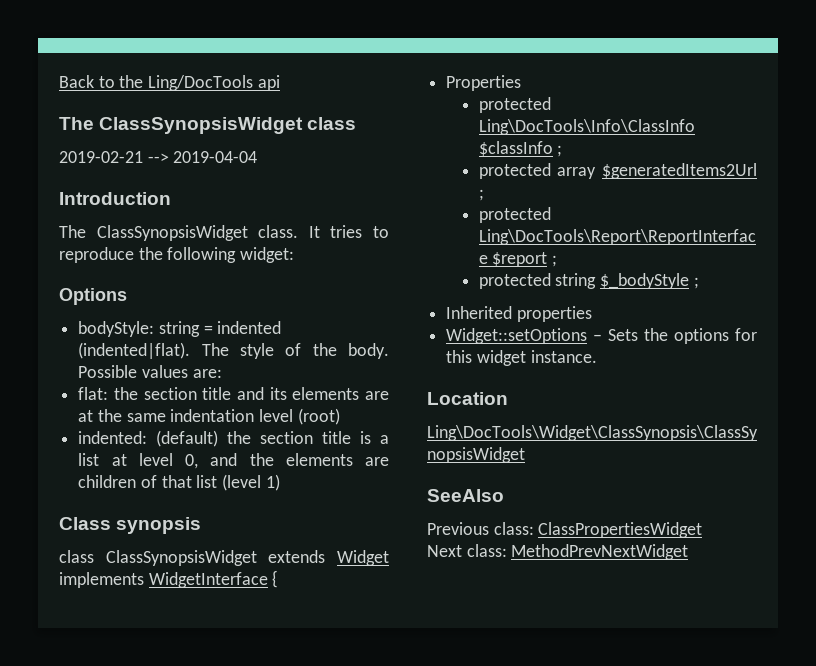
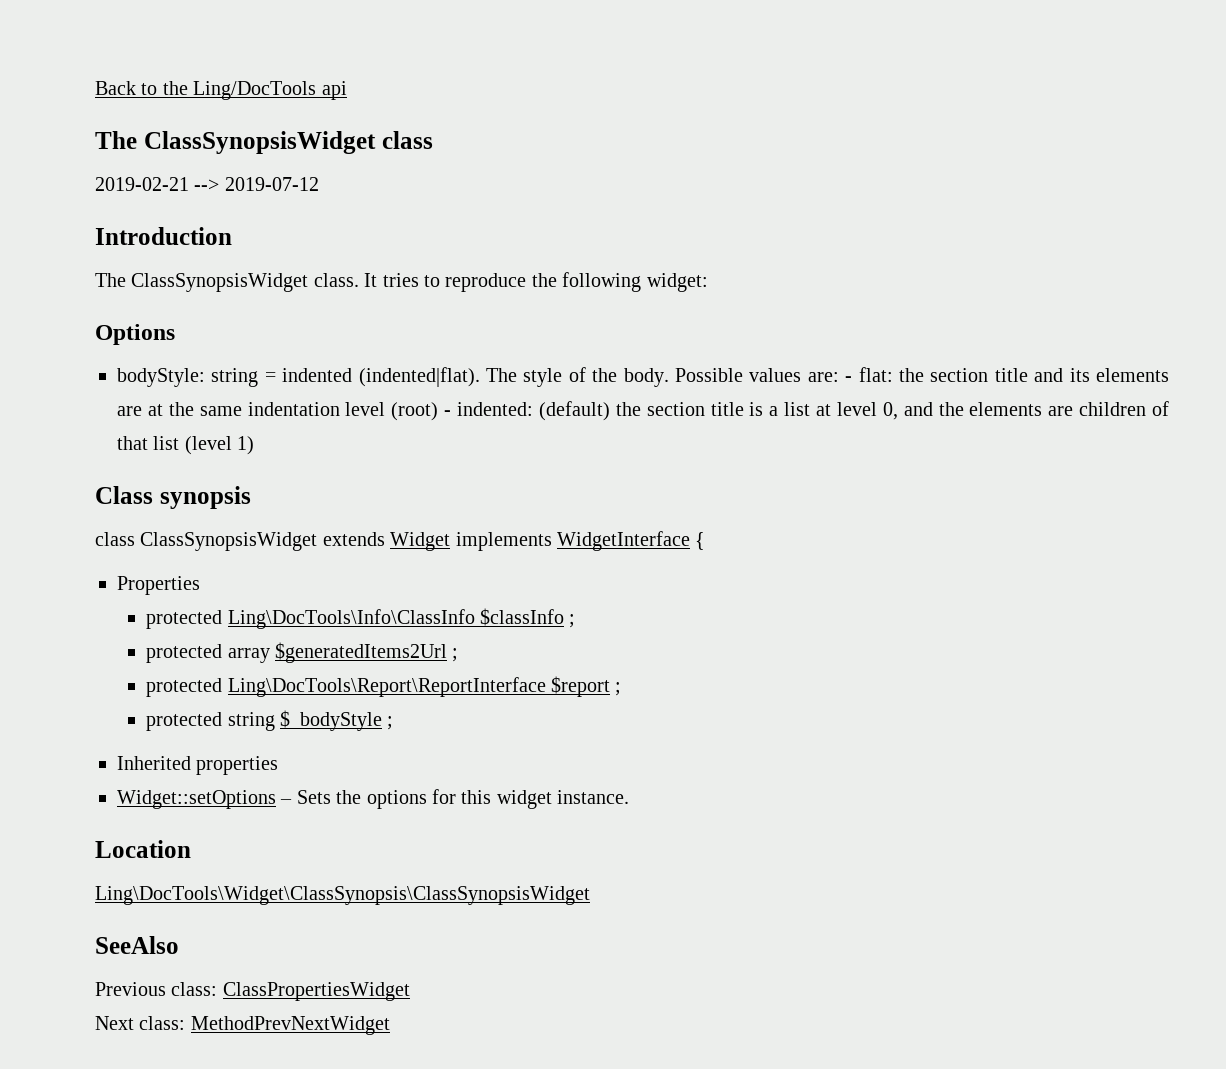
- 2019-02-21 --> 2019-04-04
+ 2019-02-21 --> 2019-07-12
- Possible values are:
- flat: the section title and its elements are at the same indentation level (root)
- indented: (default) the section title is a list at level 0, and the elements are children of that list (level 1)
+ Possible values are: - flat: the section title and its elements are at the same indentation level (root) - indented: (default) the section title is a list at level 0, and the elements are children of that list (level 1)

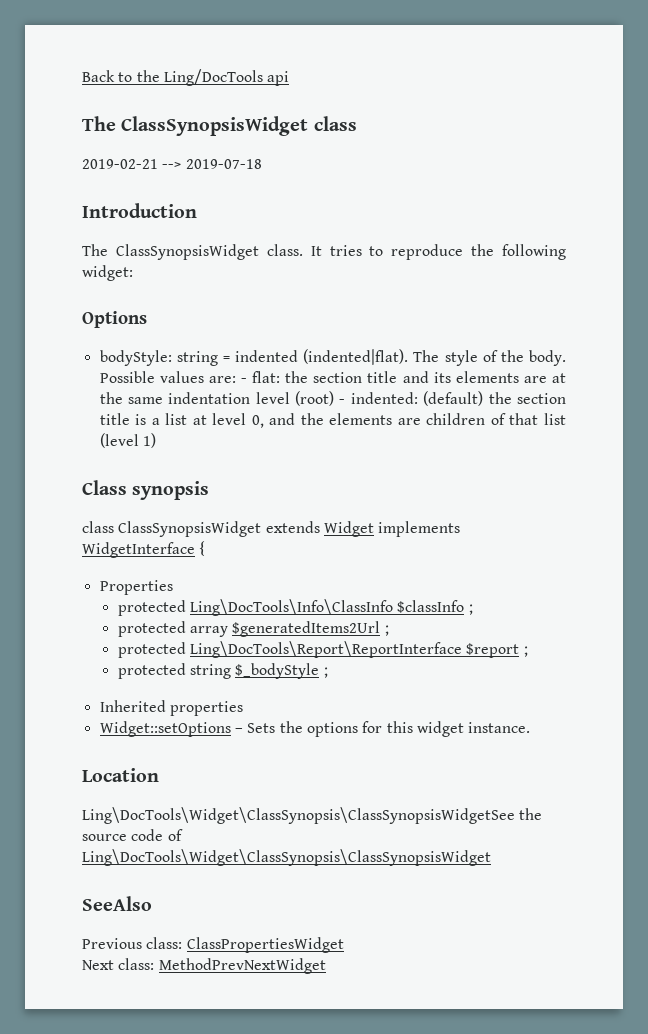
- 2019-02-21 --> 2019-07-12
+ 2019-02-21 --> 2019-07-18
- Ling\DocTools\Widget\ClassSynopsis\ClassSynopsisWidget
+ Ling\DocTools\Widget\ClassSynopsis\ClassSynopsisWidgetSee the source code of Ling\DocTools\Widget\ClassSynopsis\ClassSynopsisWidget

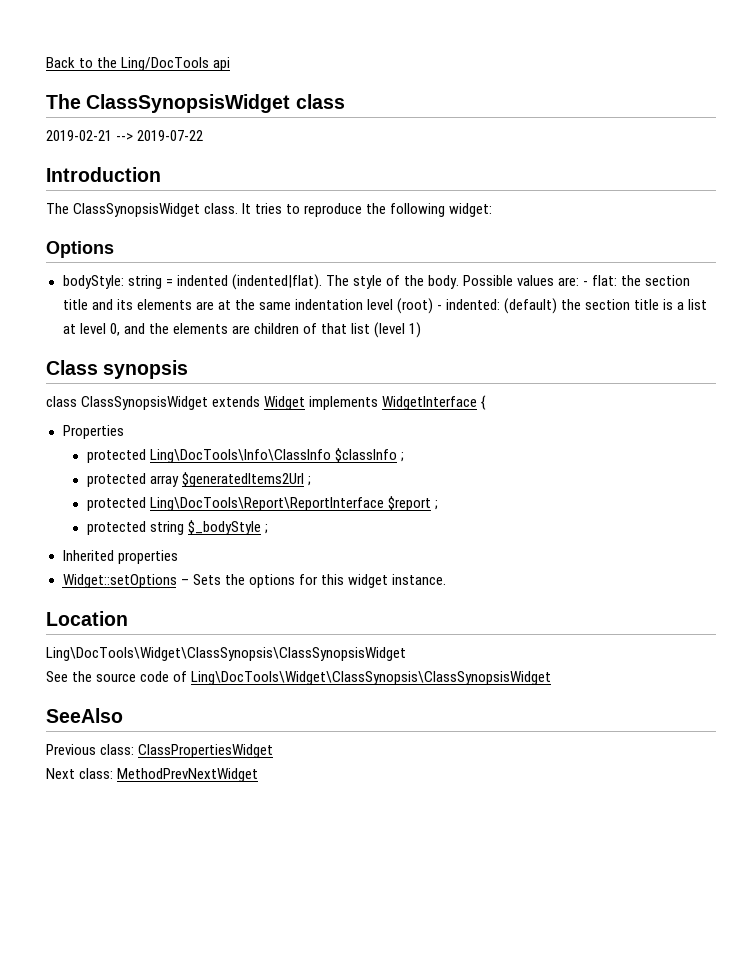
- 2019-02-21 --> 2019-07-18
+ 2019-02-21 --> 2019-07-22
  Location
- Ling\DocTools\Widget\ClassSynopsis\ClassSynopsisWidgetSee the source code of Ling\DocTools\Widget\ClassSynopsis\ClassSynopsisWidget
+ Ling\DocTools\Widget\ClassSynopsis\ClassSynopsisWidget
+ See the source code of Ling\DocTools\Widget\ClassSynopsis\ClassSynopsisWidget

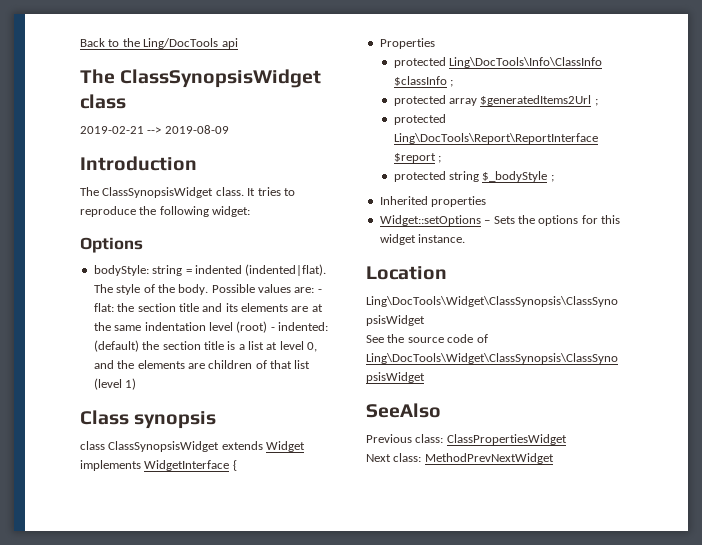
- 2019-02-21 --> 2019-07-22
+ 2019-02-21 --> 2019-08-09

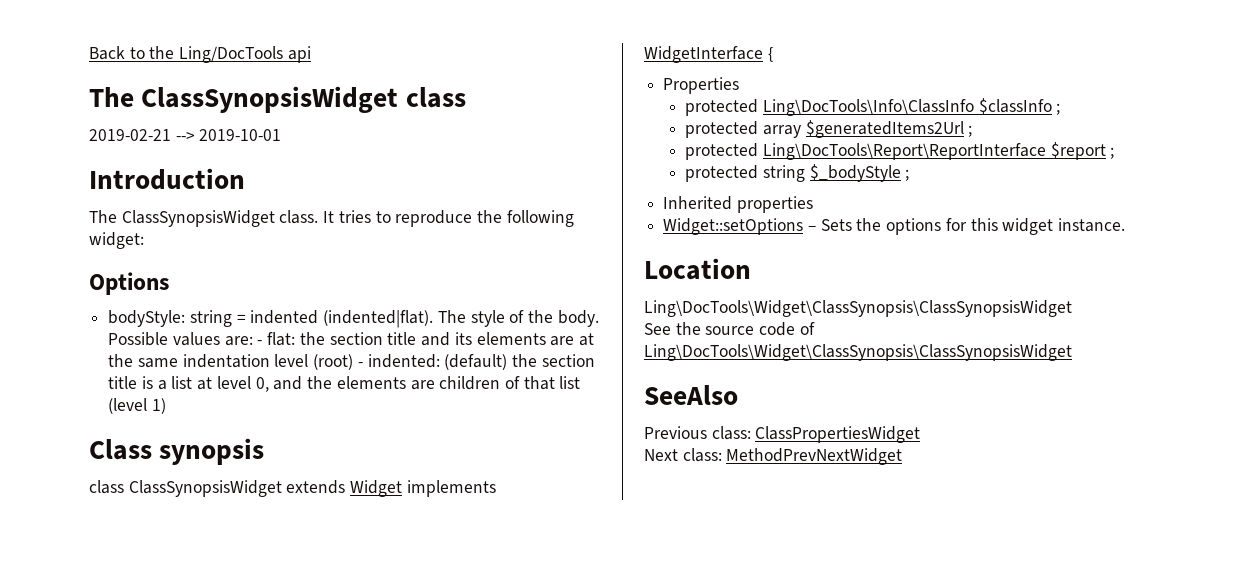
- 2019-02-21 --> 2019-08-09
+ 2019-02-21 --> 2019-10-01

